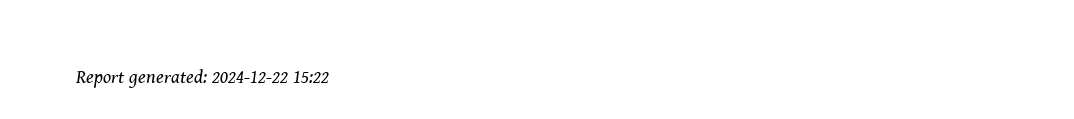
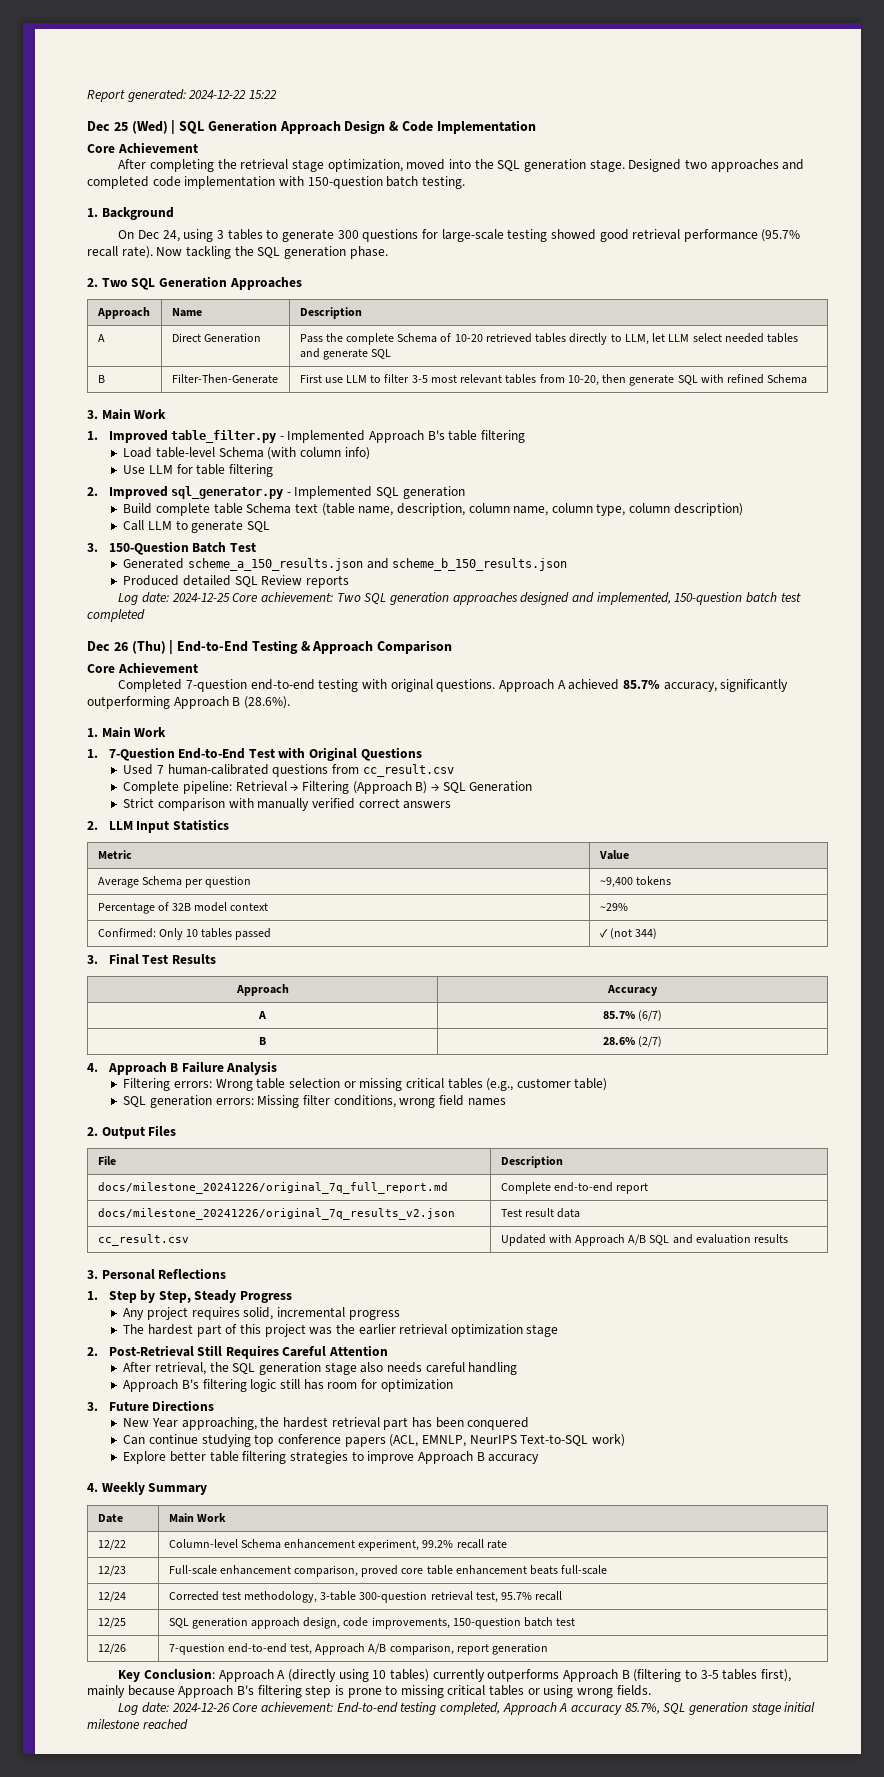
+ Dec 25 (Wed) | SQL Generation Approach Design & Code Implementation
+ Core Achievement
+ After completing the retrieval stage optimization, moved into the SQL generation stage. Designed two approaches and completed code implementation with 150-question batch testing.
+ 1. Background
+ On Dec 24, using 3 tables to generate 300 questions for large-scale testing showed good retrieval performance (95.7% recall rate). Now tackling the SQL generation phase.
+ 2. Two SQL Generation Approaches
+ Approach | Name | Description
+ A | Direct Generation | Pass the complete Schema of 10-20 retrieved tables directly to LLM, let LLM select needed tables and generate SQL
+ B | Filter-Then-Generate | First use LLM to filter 3-5 most relevant tables from 10-20, then generate SQL with refined Schema
+ 3. Main Work
+ 1. Improved table_filter.py - Implemented Approach B's table filtering
+ Load table-level Schema (with column info)
+ Use LLM for table filtering
+ 2. Improved sql_generator.py - Implemented SQL generation
+ Build complete table Schema text (table name, description, column name, column type, column description)
+ Call LLM to generate SQL
+ 3. 150-Question Batch Test
+ Generated scheme_a_150_results.json and scheme_b_150_results.json
+ Produced detailed SQL Review reports
+ Log date: 2024-12-25 Core achievement: Two SQL generation approaches designed and implemented, 150-question batch test completed
+ Dec 26 (Thu) | End-to-End Testing & Approach Comparison
+ Core Achievement
+ Completed 7-question end-to-end testing with original questions. Approach A achieved 85.7% accuracy, significantly outperforming Approach B (28.6%).
+ 1. Main Work
+ 1. 7-Question End-to-End Test with Original Questions
+ Used 7 human-calibrated questions from cc_result.csv
+ Complete pipeline: Retrieval → Filtering (Approach B) → SQL Generation
+ Strict comparison with manually verified correct answers
+ 2. LLM Input Statistics
+ Metric | Value
+ Average Schema per question | ~9,400 tokens
+ Percentage of 32B model context | ~29%
+ Confirmed: Only 10 tables passed | ✓ (not 344)
+ 3. Final Test Results
+ Approach | Accuracy
+ A | 85.7% (6/7)
+ B | 28.6% (2/7)
+ 4. Approach B Failure Analysis
+ Filtering errors: Wrong table selection or missing critical tables (e.g., customer table)
+ SQL generation errors: Missing filter conditions, wrong field names
+ 2. Output Files
+ File | Description
+ docs/milestone_20241226/original_7q_full_report.md | Complete end-to-end report
+ docs/milestone_20241226/original_7q_results_v2.json | Test result data
+ cc_result.csv | Updated with Approach A/B SQL and evaluation results
+ 3. Personal Reflections
+ 1. Step by Step, Steady Progress
+ Any project requires solid, incremental progress
+ The hardest part of this project was the earlier retrieval optimization stage
+ 2. Post-Retrieval Still Requires Careful Attention
+ After retrieval, the SQL generation stage also needs careful handling
+ Approach B's filtering logic still has room for optimization
+ 3. Future Directions
+ New Year approaching, the hardest retrieval part has been conquered
+ Can continue studying top conference papers (ACL, EMNLP, NeurIPS Text-to-SQL work)
+ Explore better table filtering strategies to improve Approach B accuracy
+ 4. Weekly Summary
+ Date | Main Work
+ 12/22 | Column-level Schema enhancement experiment, 99.2% recall rate
+ 12/23 | Full-scale enhancement comparison, proved core table enhancement beats full-scale
+ 12/24 | Corrected test methodology, 3-table 300-question retrieval test, 95.7% recall
+ 12/25 | SQL generation approach design, code improvements, 150-question batch test
+ 12/26 | 7-question end-to-end test, Approach A/B comparison, report generation
+ Key Conclusion: Approach A (directly using 10 tables) currently outperforms Approach B (filtering to 3-5 tables first), mainly because Approach B's filtering step is prone to missing critical tables or using wrong fields.
+ Log date: 2024-12-26 Core achievement: End-to-end testing completed, Approach A accuracy 85.7%, SQL generation stage initial milestone reached

